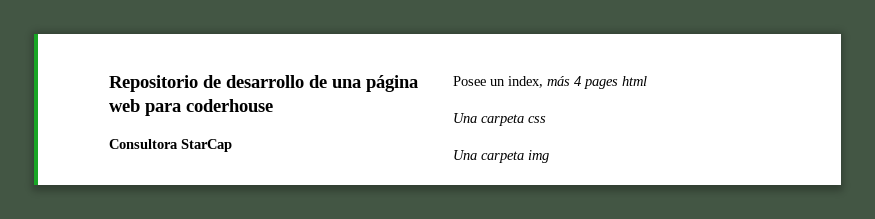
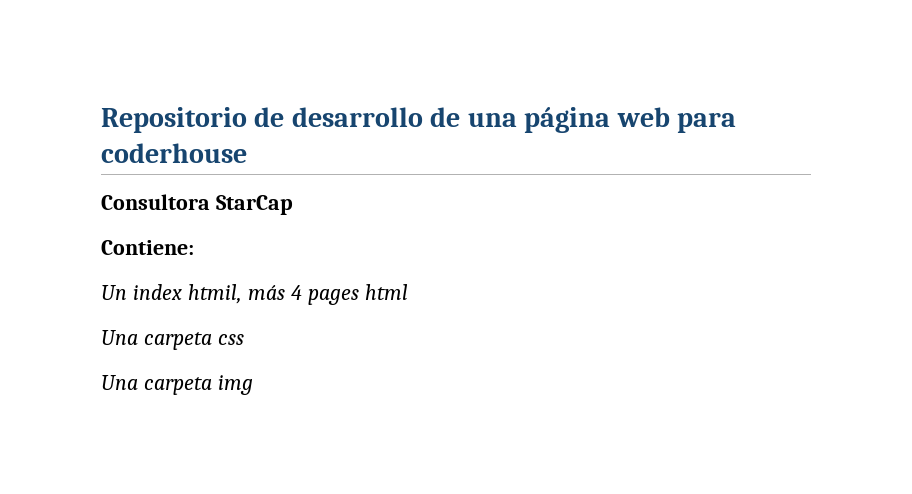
- Posee un index, más 4 pages html
+ Contiene:
+ Un index htmil, más 4 pages html

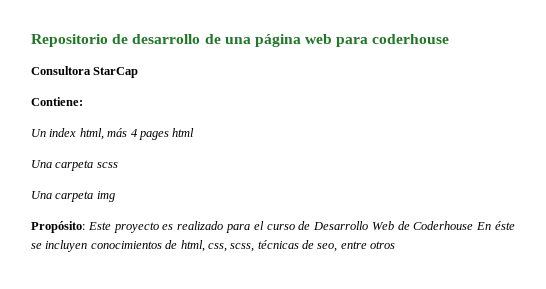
- Un index htmil, más 4 pages html
+ Un index html, más 4 pages html
- Una carpeta css
+ Una carpeta scss
+ Propósito: Este proyecto es realizado para el curso de Desarrollo Web de Coderhouse En éste se incluyen conocimientos de html, css, scss, técnicas de seo, entre otros

